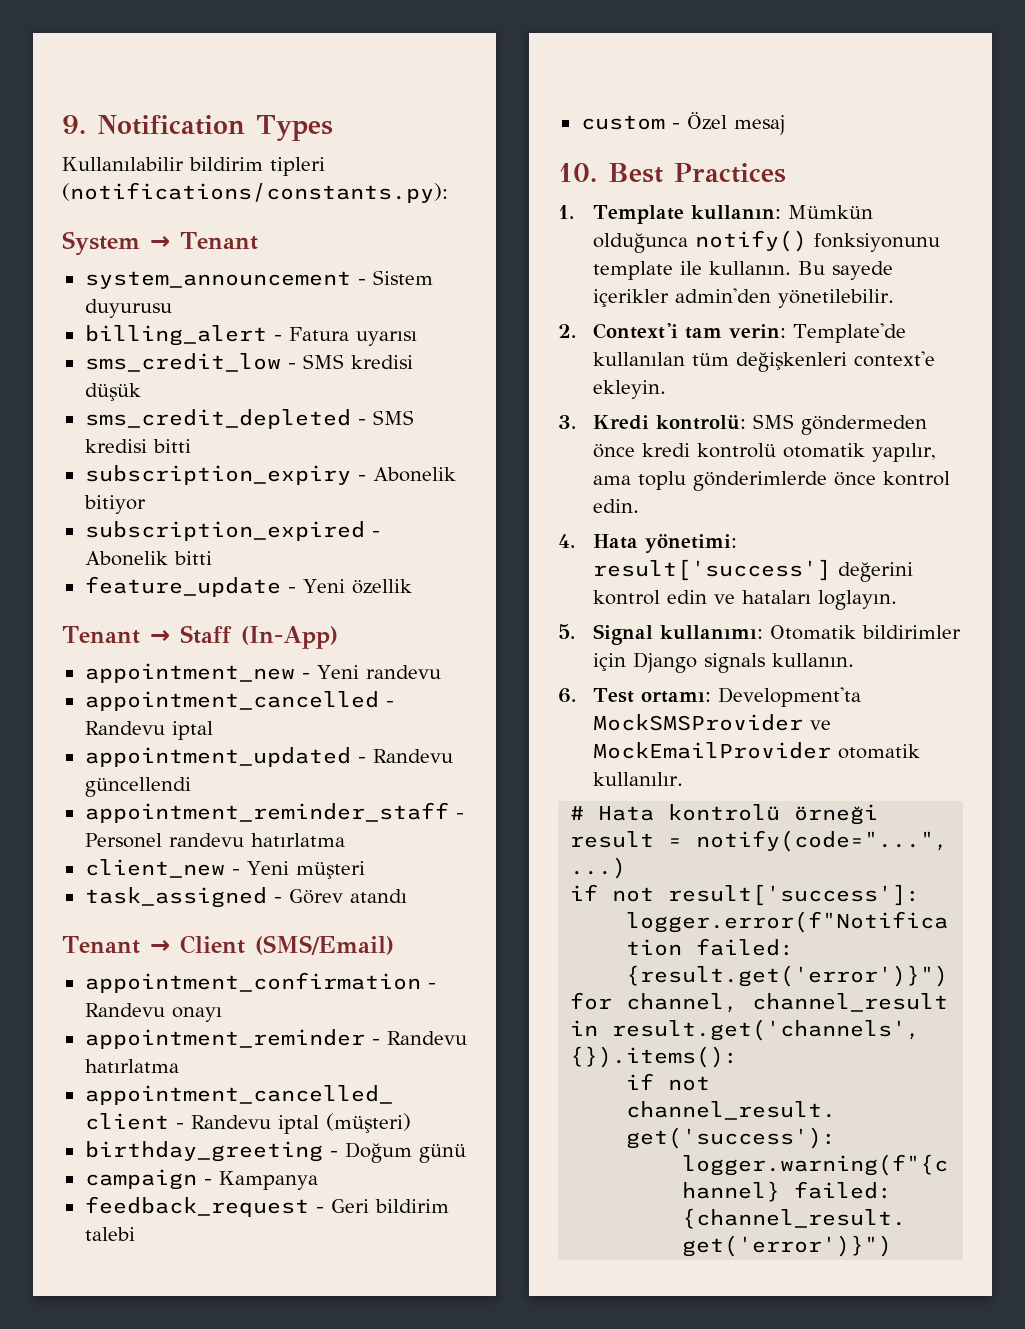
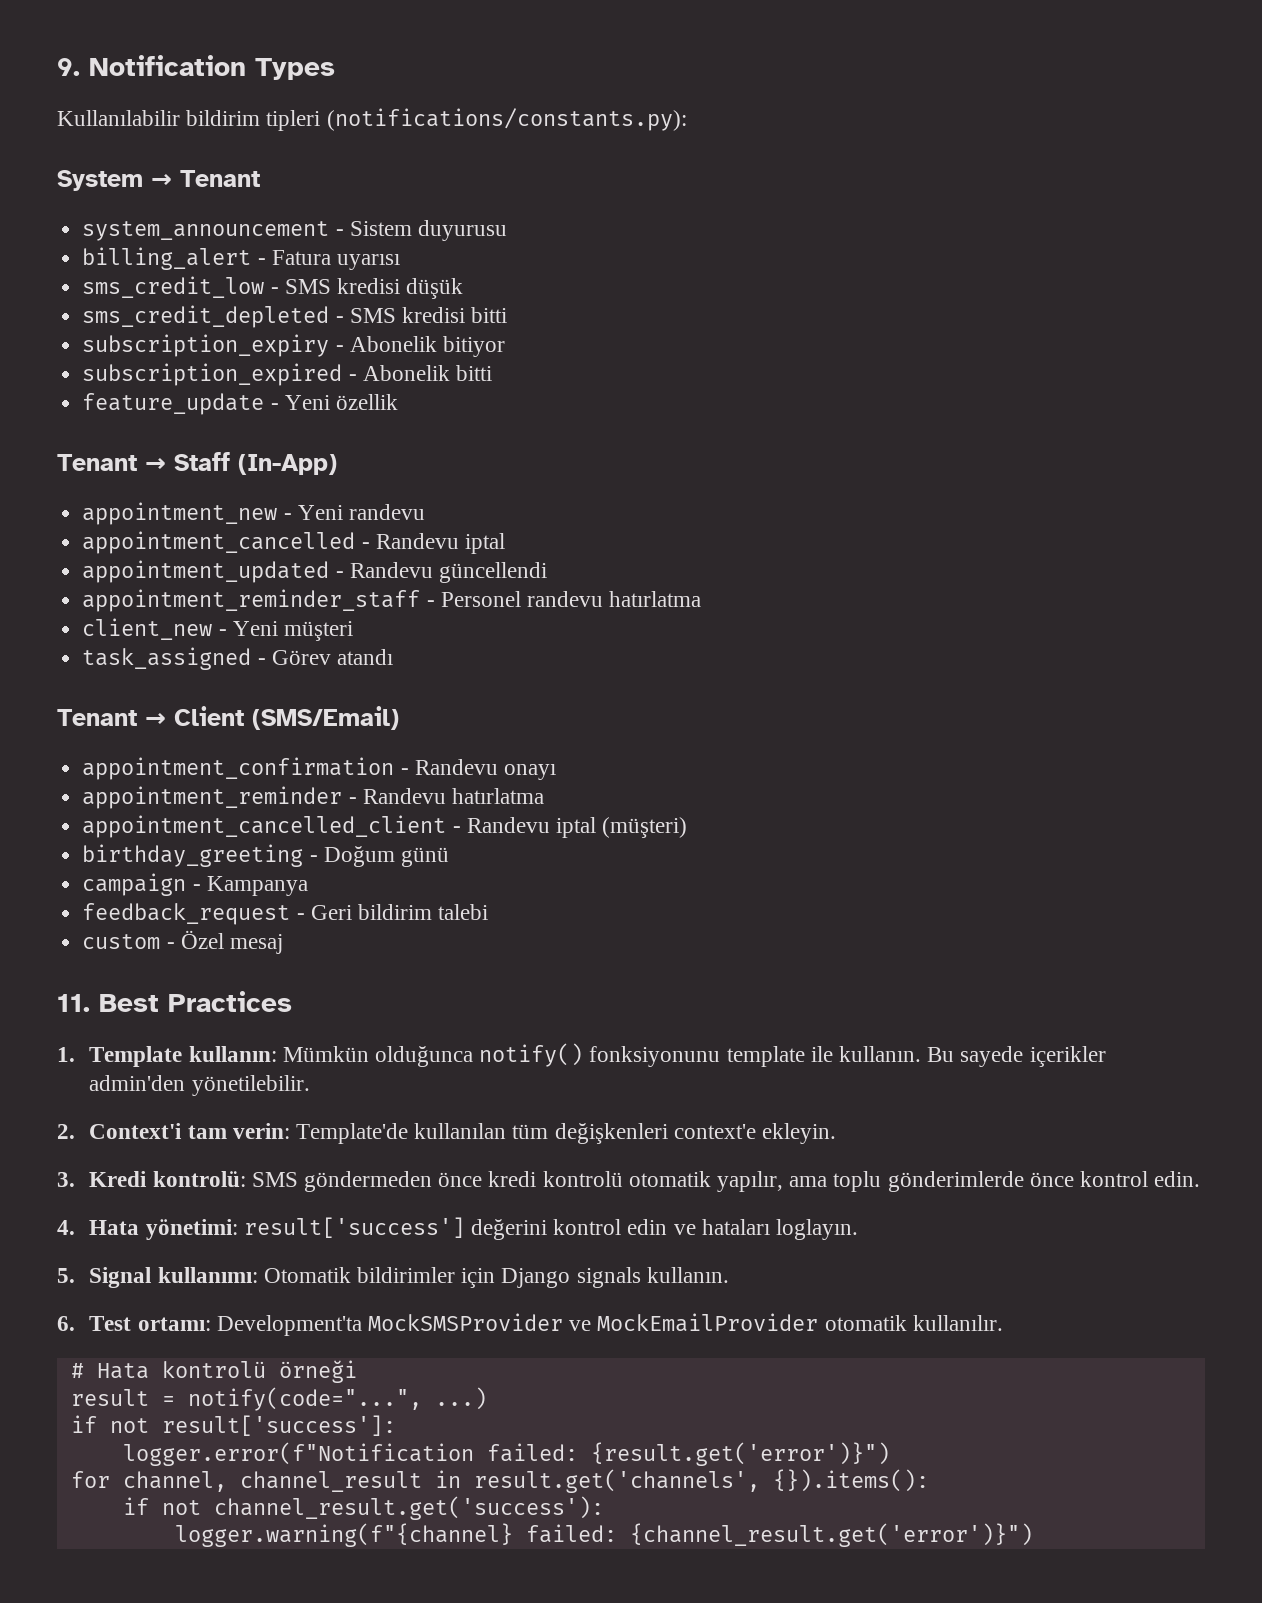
- 10. Best Practices
+ 11. Best Practices

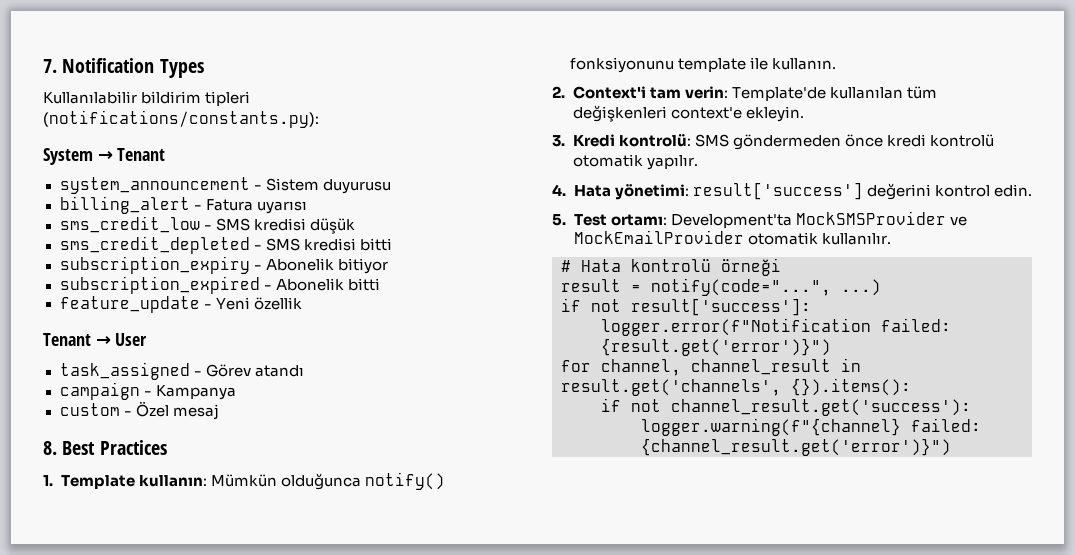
- 9. Notification Types
+ 7. Notification Types
- Tenant → Staff (In-App)
- appointment_new - Yeni randevu
- appointment_cancelled - Randevu iptal
- appointment_updated - Randevu güncellendi
- appointment_reminder_staff - Personel randevu hatırlatma
- client_new - Yeni müşteri
+ Tenant → User
  task_assigned - Görev atandı
- Tenant → Client (SMS/Email)
- appointment_confirmation - Randevu onayı
- appointment_reminder - Randevu hatırlatma
- appointment_cancelled_client - Randevu iptal (müşteri)
- birthday_greeting - Doğum günü
  campaign - Kampanya
- feedback_request - Geri bildirim talebi
- 11. Best Practices
+ 8. Best Practices
- Bu sayede içerikler admin'den yönetilebilir.
- 3. Kredi kontrolü: SMS göndermeden önce kredi kontrolü otomatik yapılır, ama toplu gönderimlerde önce kontrol edin.
+ 3. Kredi kontrolü: SMS göndermeden önce kredi kontrolü otomatik yapılır.
- 4. Hata yönetimi: result['success'] değerini kontrol edin ve hataları loglayın.
- 5. Signal kullanımı: Otomatik bildirimler için Django signals kullanın.
- 6. Test ortamı: Development'ta MockSMSProvider ve MockEmailProvider otomatik kullanılır.
+ 4. Hata yönetimi: result['success'] değerini kontrol edin.
+ 5. Test ortamı: Development'ta MockSMSProvider ve MockEmailProvider otomatik kullanılır.

